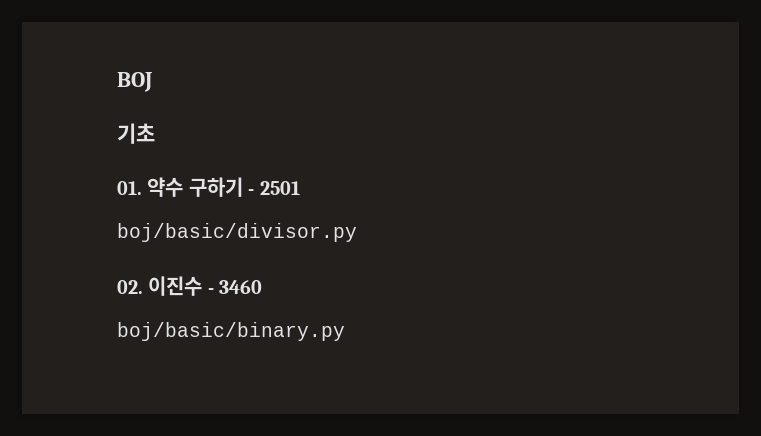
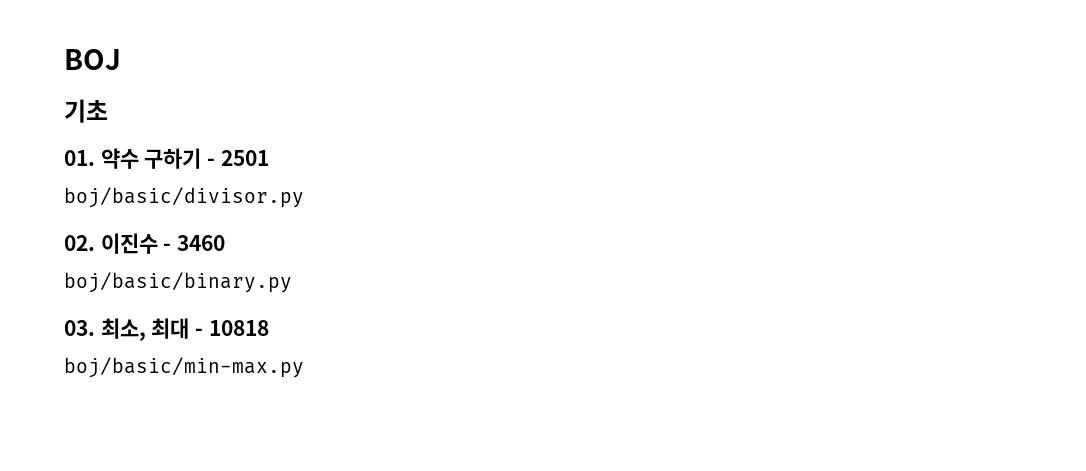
+ 03. 최소, 최대 - 10818
+ boj/basic/min-max.py

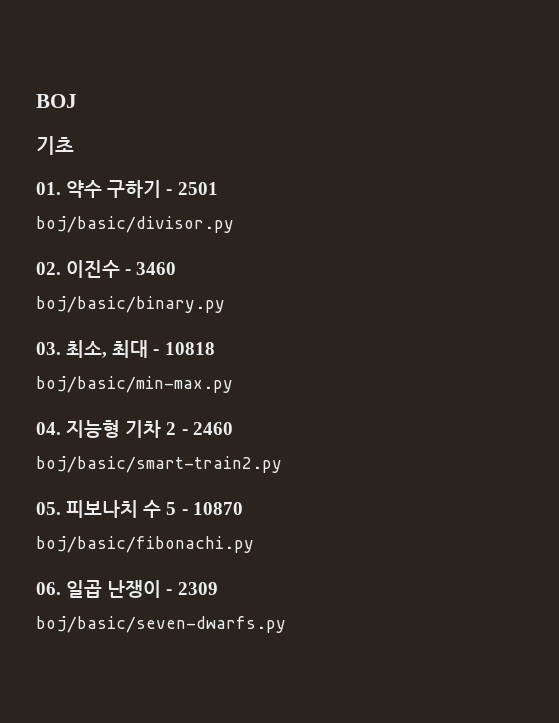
+ 04. 지능형 기차 2 - 2460
+ boj/basic/smart-train2.py
+ 05. 피보나치 수 5 - 10870
+ boj/basic/fibonachi.py
+ 06. 일곱 난쟁이 - 2309
+ boj/basic/seven-dwarfs.py

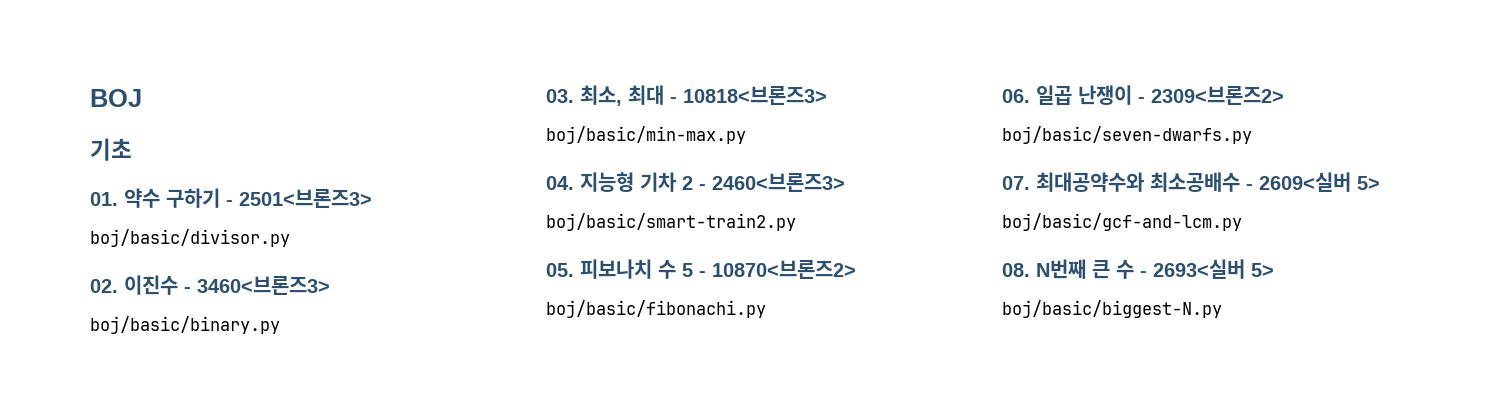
- 01. 약수 구하기 - 2501
+ 01. 약수 구하기 - 2501<브론즈3>
- 02. 이진수 - 3460
+ 02. 이진수 - 3460<브론즈3>
- 03. 최소, 최대 - 10818
+ 03. 최소, 최대 - 10818<브론즈3>
- 04. 지능형 기차 2 - 2460
+ 04. 지능형 기차 2 - 2460<브론즈3>
- 05. 피보나치 수 5 - 10870
+ 05. 피보나치 수 5 - 10870<브론즈2>
- 06. 일곱 난쟁이 - 2309
+ 06. 일곱 난쟁이 - 2309<브론즈2>
+ 07. 최대공약수와 최소공배수 - 2609<실버 5>
+ boj/basic/gcf-and-lcm.py
+ 08. N번째 큰 수 - 2693<실버 5>
+ boj/basic/biggest-N.py

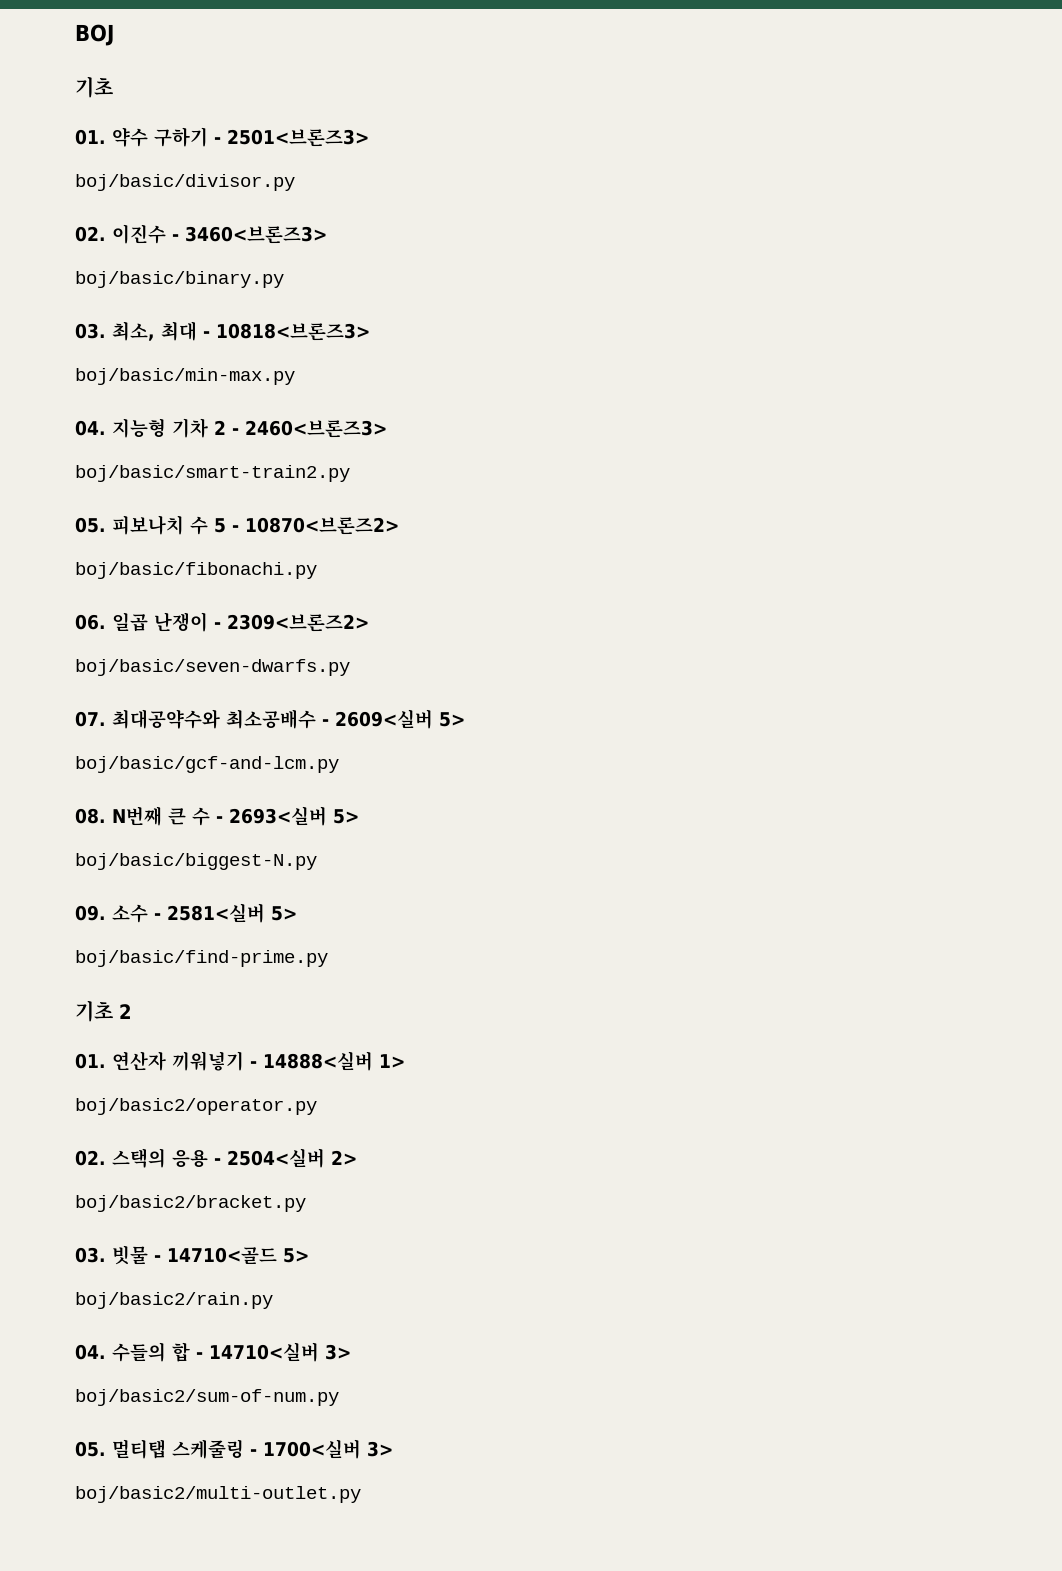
+ 09. 소수 - 2581<실버 5>
+ boj/basic/find-prime.py
+ 기초 2
+ 01. 연산자 끼워넣기 - 14888<실버 1>
+ boj/basic2/operator.py
+ 02. 스택의 응용 - 2504<실버 2>
+ boj/basic2/bracket.py
+ 03. 빗물 - 14710<골드 5>
+ boj/basic2/rain.py
+ 04. 수들의 합 - 14710<실버 3>
+ boj/basic2/sum-of-num.py
+ 05. 멀티탭 스케줄링 - 1700<실버 3>
+ boj/basic2/multi-outlet.py

